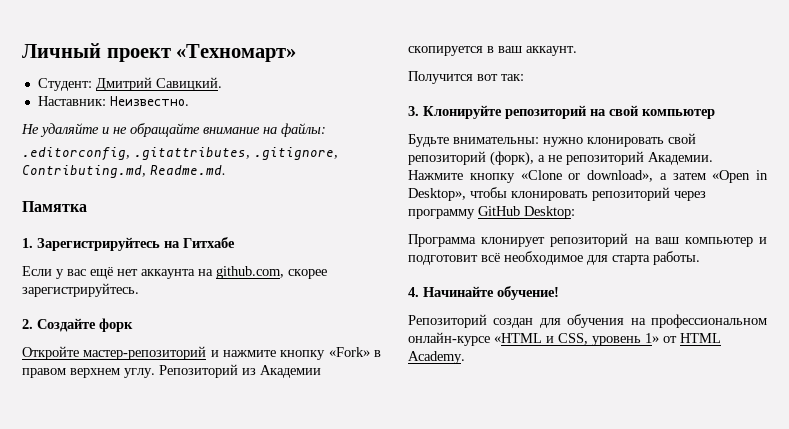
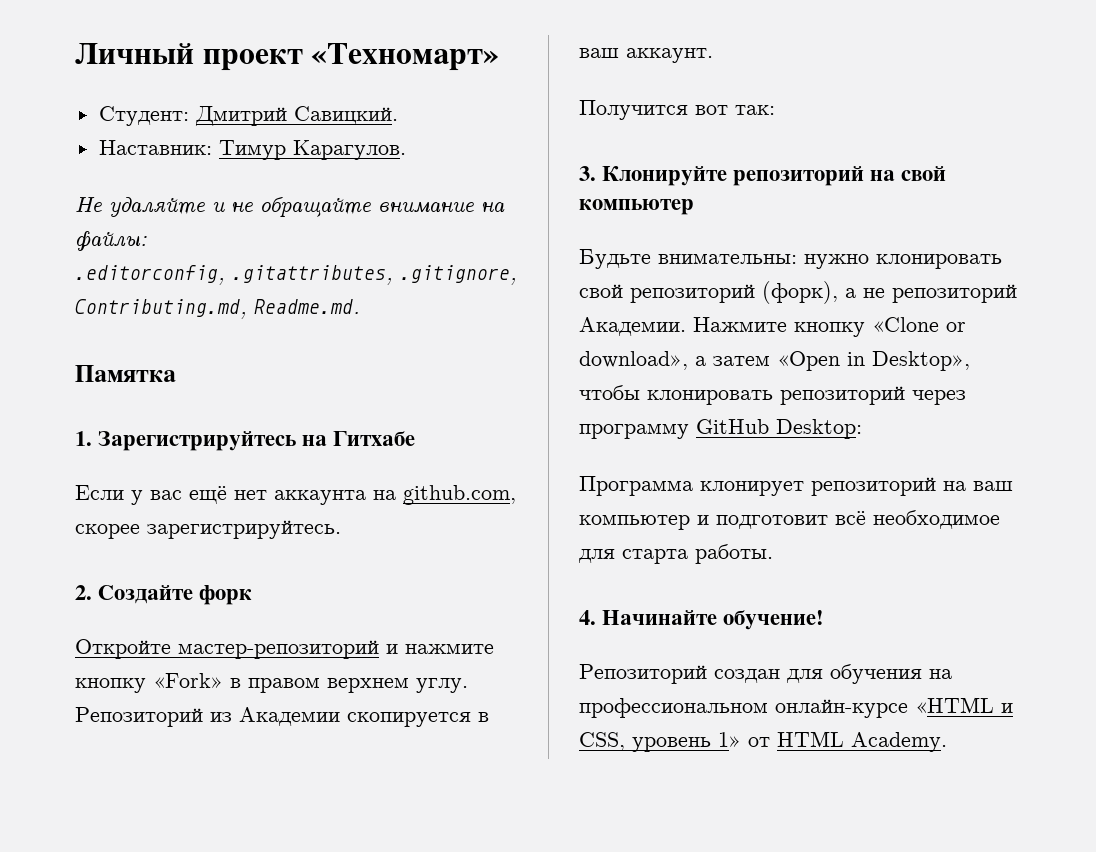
- Наставник: Неизвестно.
+ Наставник: Тимур Карагулов.

